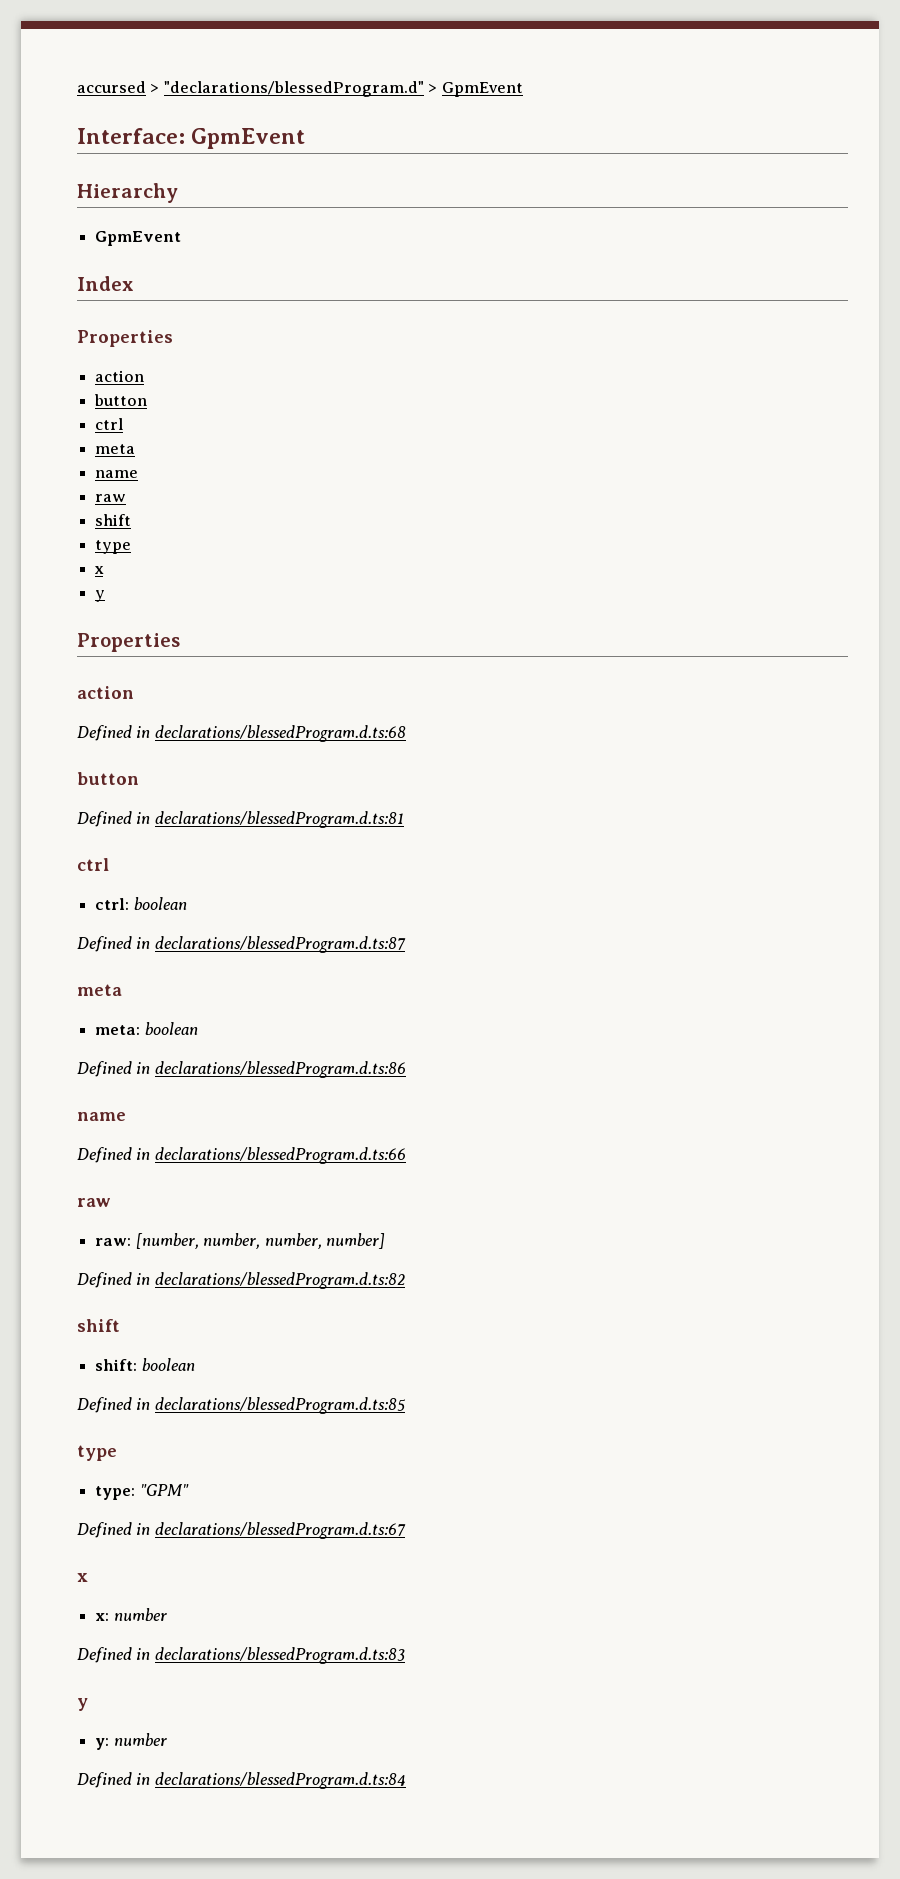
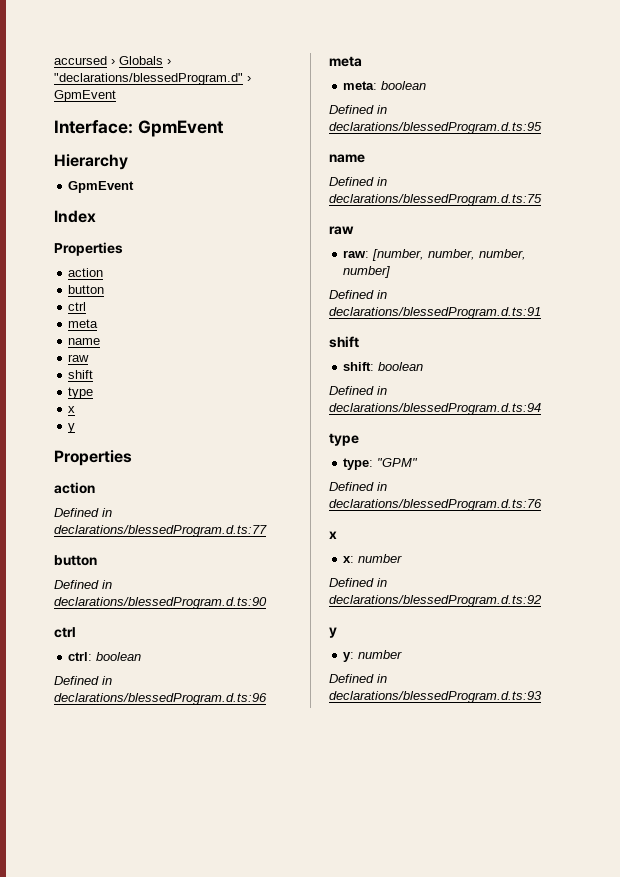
- accursed > "declarations/blessedProgram.d" > GpmEvent
+ accursed › Globals › "declarations/blessedProgram.d" › GpmEvent
- Defined in declarations/blessedProgram.d.ts:68
+ Defined in declarations/blessedProgram.d.ts:77
- Defined in declarations/blessedProgram.d.ts:81
+ Defined in declarations/blessedProgram.d.ts:90
- Defined in declarations/blessedProgram.d.ts:87
+ Defined in declarations/blessedProgram.d.ts:96
- Defined in declarations/blessedProgram.d.ts:86
+ Defined in declarations/blessedProgram.d.ts:95
- Defined in declarations/blessedProgram.d.ts:66
+ Defined in declarations/blessedProgram.d.ts:75
- Defined in declarations/blessedProgram.d.ts:82
+ Defined in declarations/blessedProgram.d.ts:91
- Defined in declarations/blessedProgram.d.ts:85
+ Defined in declarations/blessedProgram.d.ts:94
- Defined in declarations/blessedProgram.d.ts:67
+ Defined in declarations/blessedProgram.d.ts:76
- Defined in declarations/blessedProgram.d.ts:83
+ Defined in declarations/blessedProgram.d.ts:92
- Defined in declarations/blessedProgram.d.ts:84
+ Defined in declarations/blessedProgram.d.ts:93

